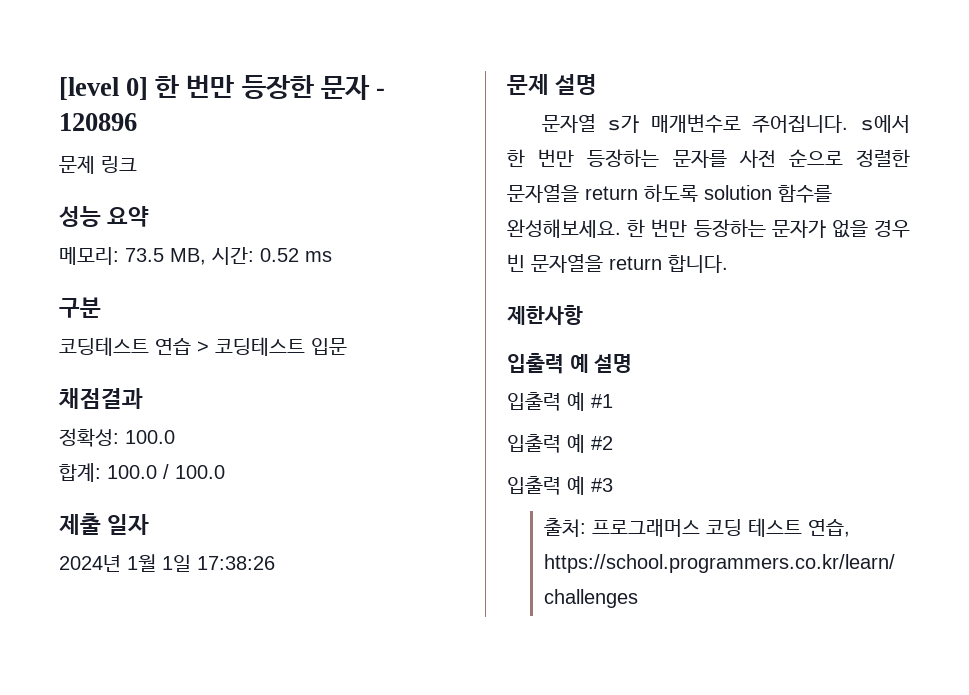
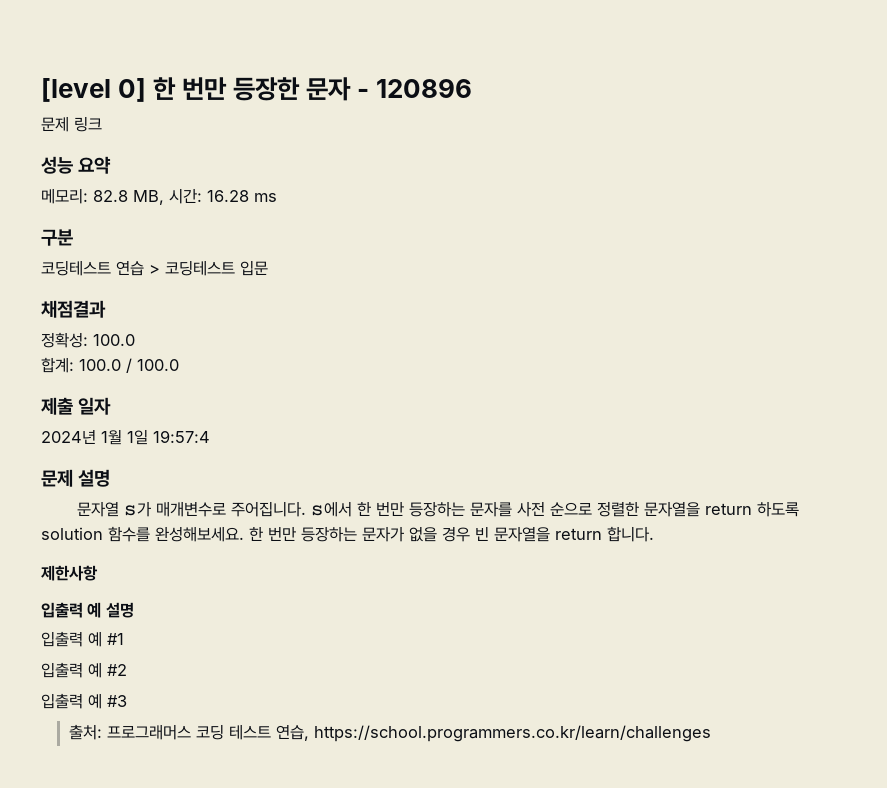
- 메모리: 73.5 MB, 시간: 0.52 ms
+ 메모리: 82.8 MB, 시간: 16.28 ms
- 2024년 1월 1일 17:38:26
+ 2024년 1월 1일 19:57:4

